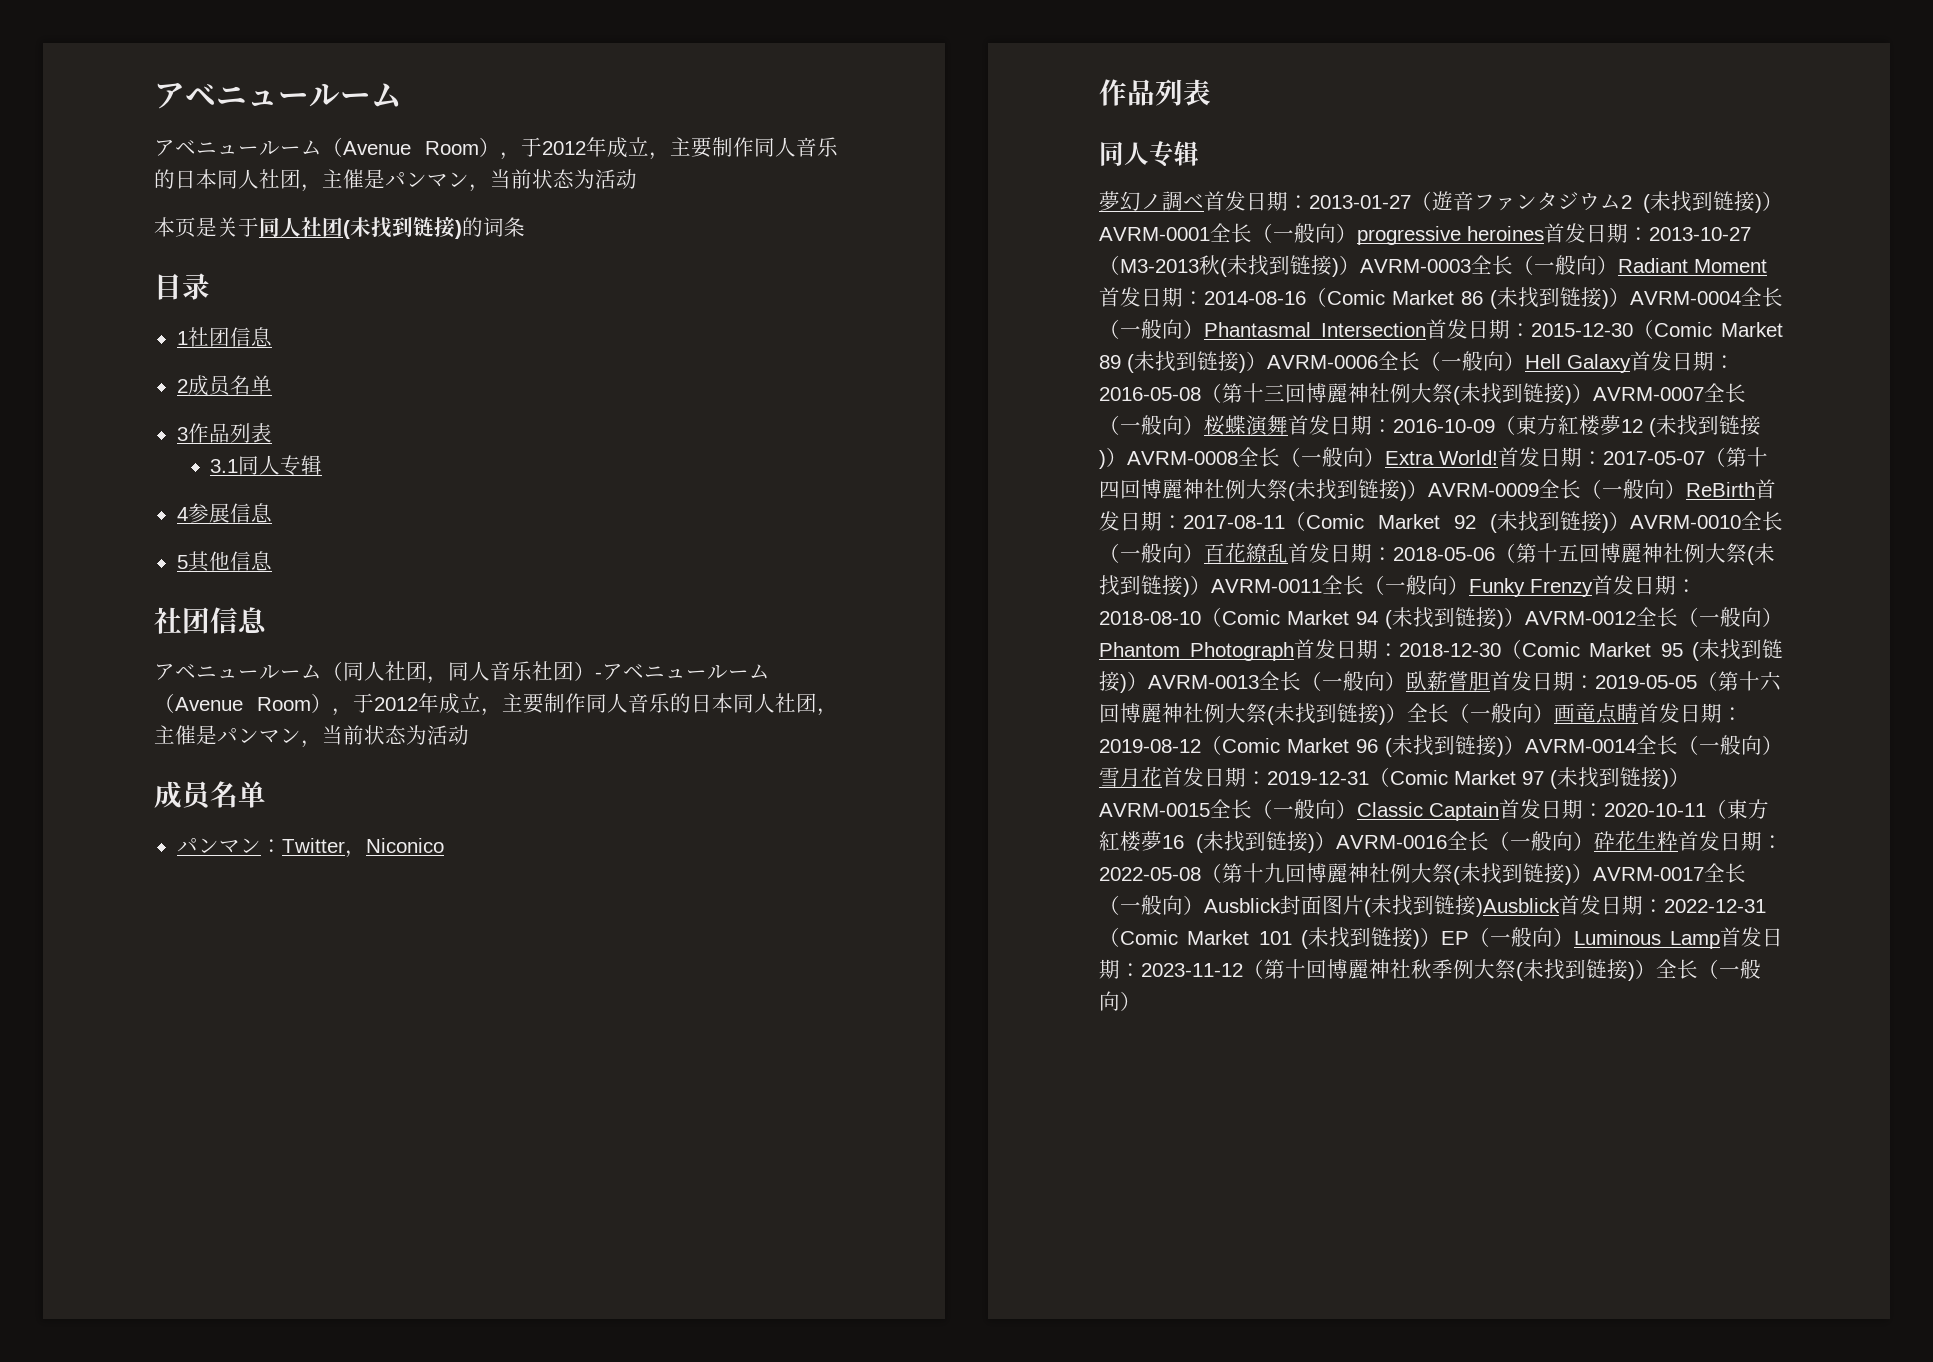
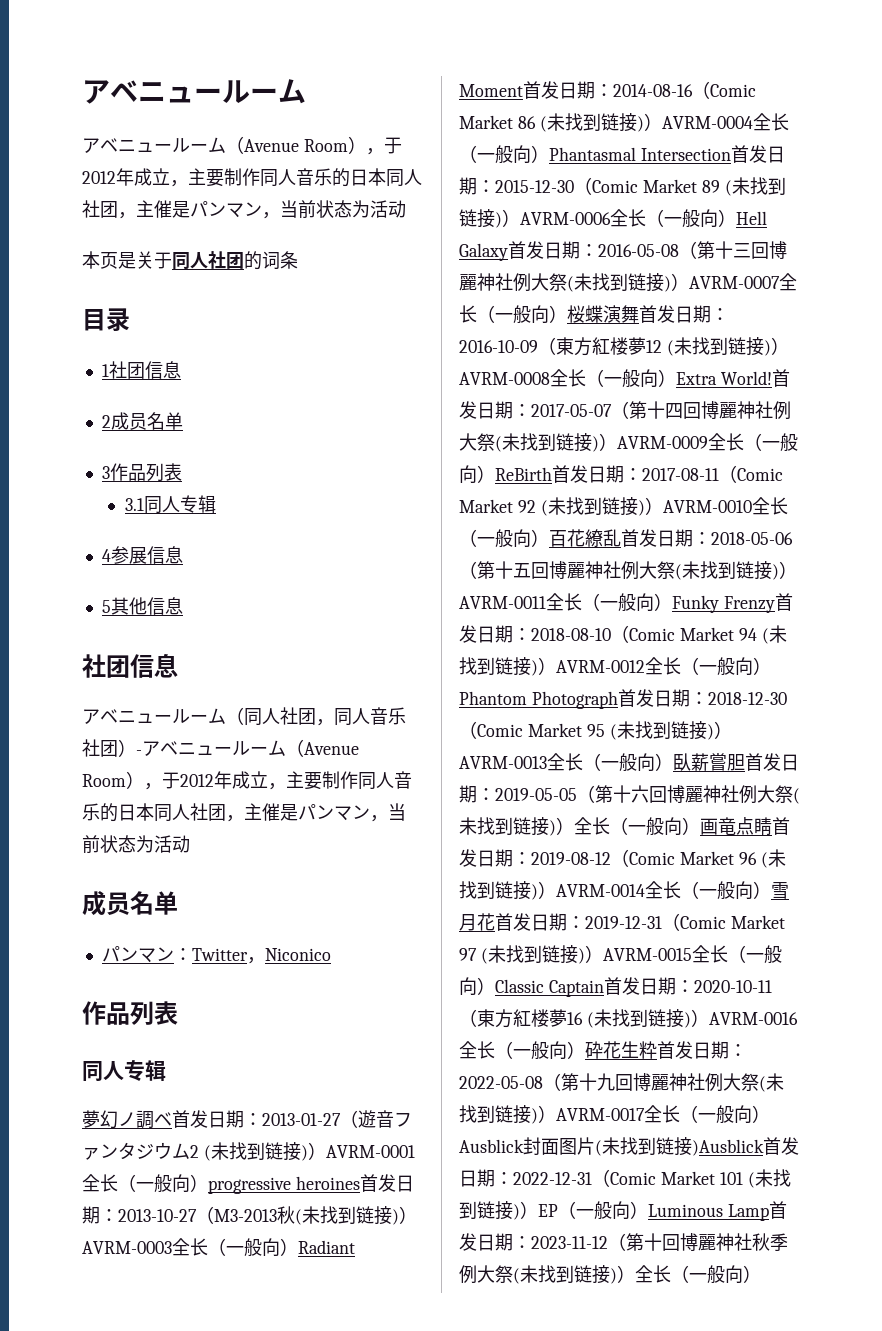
- 本页是关于同人社团(未找到链接)的词条
+ 本页是关于同人社团的词条

